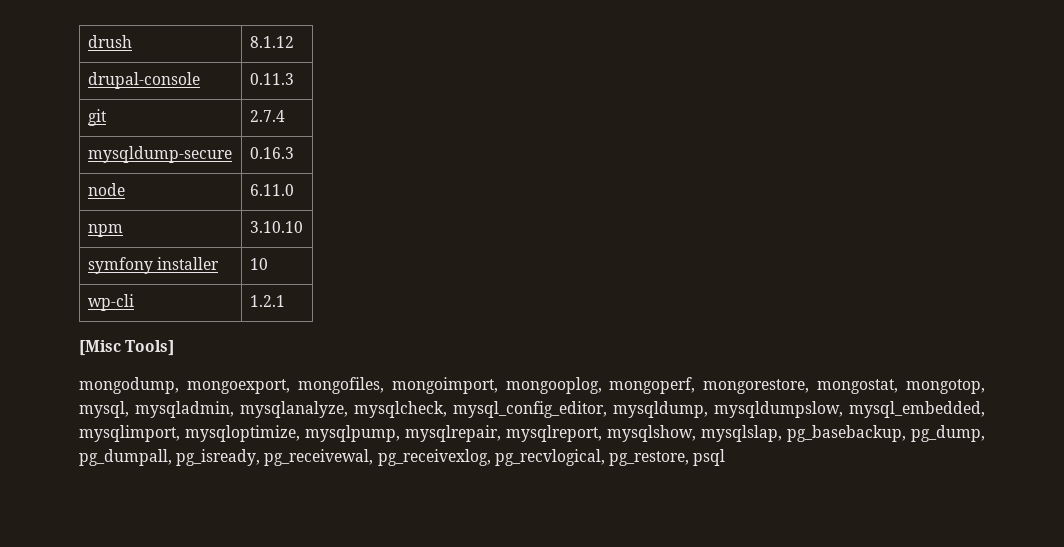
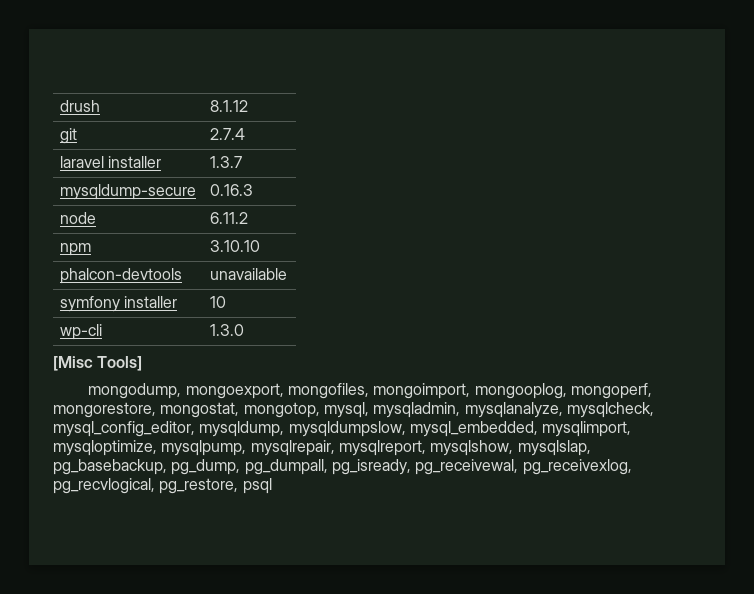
- drupal-console | 0.11.3
+ laravel installer | 1.3.7
- node | 6.11.0
+ node | 6.11.2
+ phalcon-devtools | unavailable
- wp-cli | 1.2.1
+ wp-cli | 1.3.0

